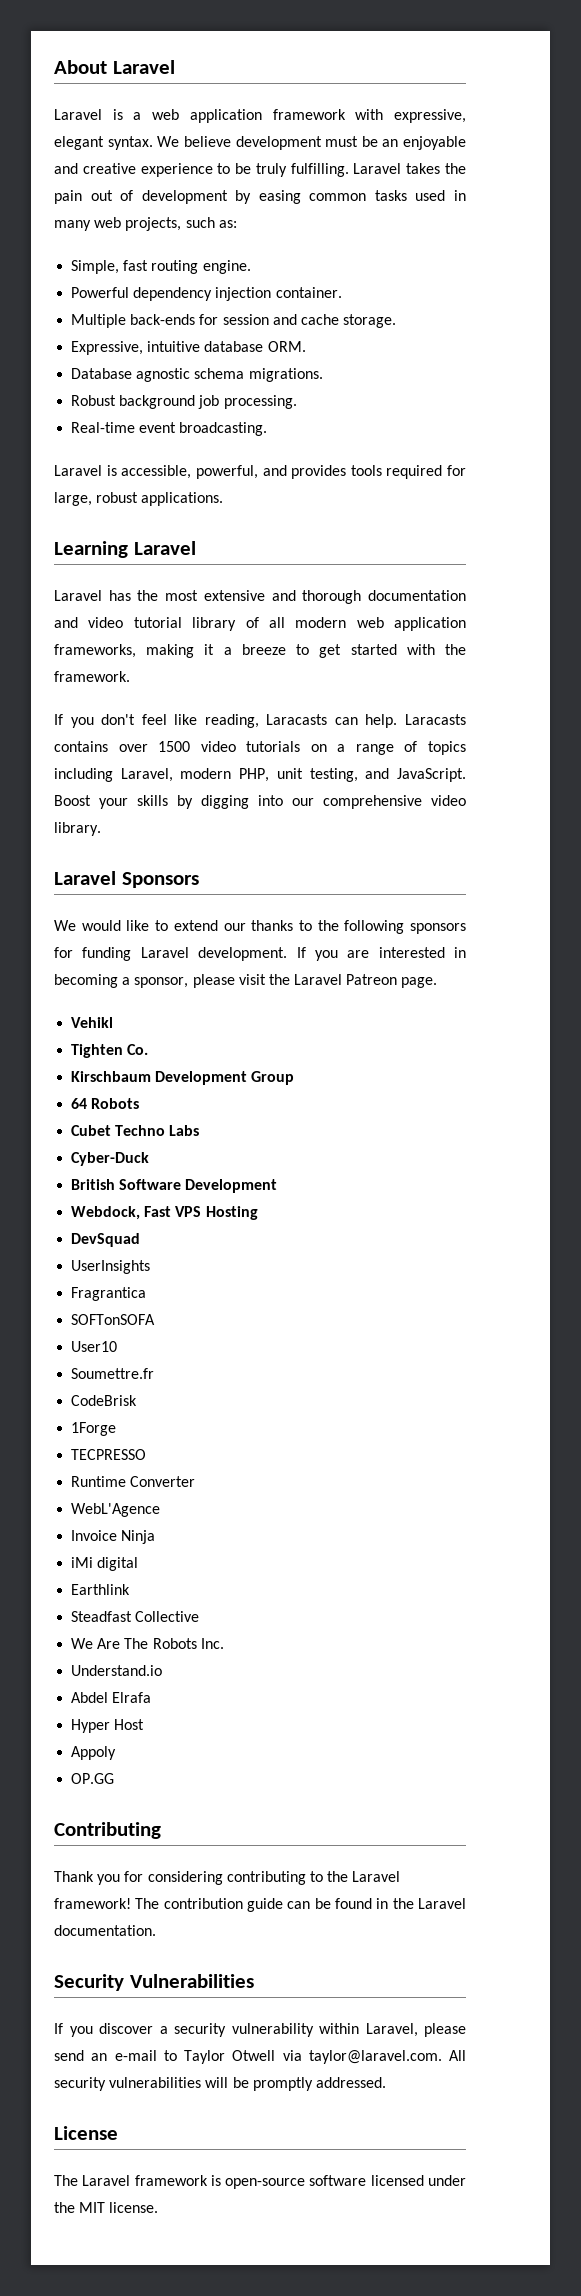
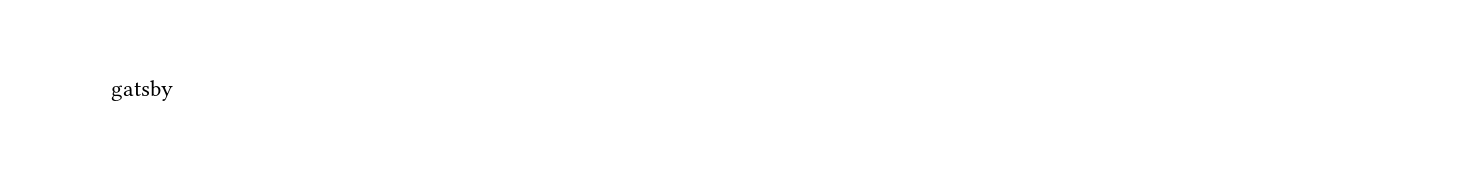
- About Laravel
- Laravel is a web application framework with expressive, elegant syntax. We believe development must be an enjoyable and creative experience to be truly fulfilling. Laravel takes the pain out of development by easing common tasks used in many web projects, such as:
- Simple, fast routing engine.
- Powerful dependency injection container.
- Multiple back-ends for session and cache storage.
- Expressive, intuitive database ORM.
- Database agnostic schema migrations.
- Robust background job processing.
- Real-time event broadcasting.
- Laravel is accessible, powerful, and provides tools required for large, robust applications.
- Learning Laravel
- Laravel has the most extensive and thorough documentation and video tutorial library of all modern web application frameworks, making it a breeze to get started with the framework.
- If you don't feel like reading, Laracasts can help. Laracasts contains over 1500 video tutorials on a range of topics including Laravel, modern PHP, unit testing, and JavaScript. Boost your skills by digging into our comprehensive video library.
- Laravel Sponsors
- We would like to extend our thanks to the following sponsors for funding Laravel development. If you are interested in becoming a sponsor, please visit the Laravel Patreon page.
- Vehikl
- Tighten Co.
- Kirschbaum Development Group
- 64 Robots
- Cubet Techno Labs
- Cyber-Duck
- British Software Development
- Webdock, Fast VPS Hosting
- DevSquad
- UserInsights
- Fragrantica
- SOFTonSOFA
- User10
- Soumettre.fr
- CodeBrisk
- 1Forge
- TECPRESSO
- Runtime Converter
- WebL'Agence
- Invoice Ninja
- iMi digital
- Earthlink
- Steadfast Collective
- We Are The Robots Inc.
- Understand.io
- Abdel Elrafa
- Hyper Host
- Appoly
- OP.GG
- Contributing
- Thank you for considering contributing to the Laravel framework! The contribution guide can be found in the Laravel documentation.
- Security Vulnerabilities
- If you discover a security vulnerability within Laravel, please send an e-mail to Taylor Otwell via taylor@laravel.com. All security vulnerabilities will be promptly addressed.
- License
- The Laravel framework is open-source software licensed under the MIT license.
+ gatsby

